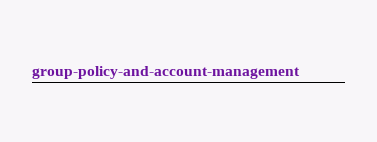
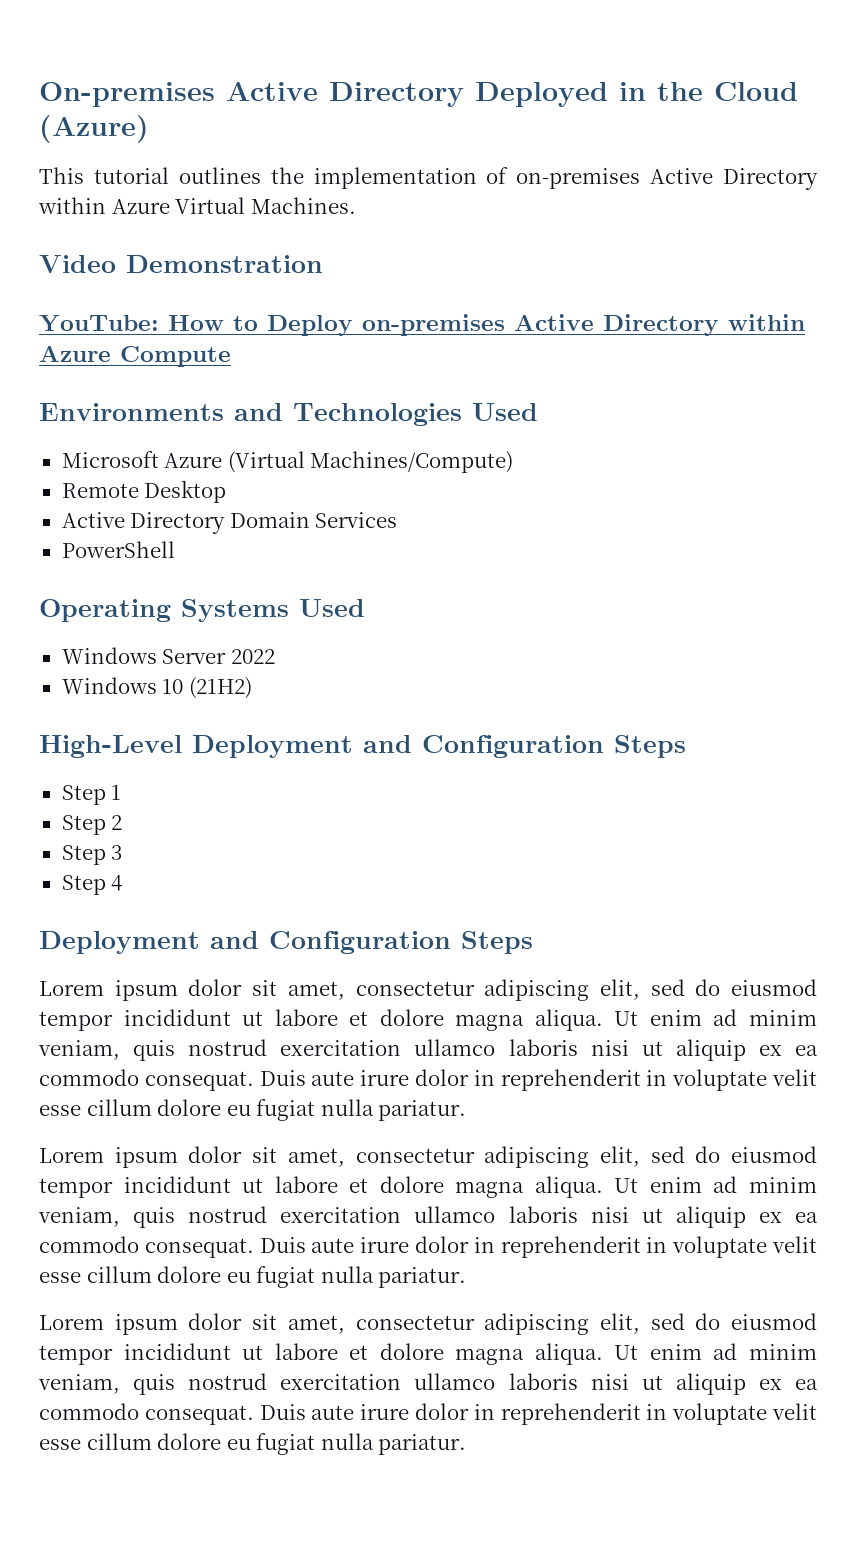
- group-policy-and-account-management
+ On-premises Active Directory Deployed in the Cloud (Azure)
+ This tutorial outlines the implementation of on-premises Active Directory within Azure Virtual Machines.
+ Video Demonstration
+ YouTube: How to Deploy on-premises Active Directory within Azure Compute
+ Environments and Technologies Used
+ Microsoft Azure (Virtual Machines/Compute)
+ Remote Desktop
+ Active Directory Domain Services
+ PowerShell
+ Operating Systems Used
+ Windows Server 2022
+ Windows 10 (21H2)
+ High-Level Deployment and Configuration Steps
+ Step 1
+ Step 2
+ Step 3
+ Step 4
+ Deployment and Configuration Steps
+ Lorem ipsum dolor sit amet, consectetur adipiscing elit, sed do eiusmod tempor incididunt ut labore et dolore magna aliqua. Ut enim ad minim veniam, quis nostrud exercitation ullamco laboris nisi ut aliquip ex ea commodo consequat. Duis aute irure dolor in reprehenderit in voluptate velit esse cillum dolore eu fugiat nulla pariatur.
+ Lorem ipsum dolor sit amet, consectetur adipiscing elit, sed do eiusmod tempor incididunt ut labore et dolore magna aliqua. Ut enim ad minim veniam, quis nostrud exercitation ullamco laboris nisi ut aliquip ex ea commodo consequat. Duis aute irure dolor in reprehenderit in voluptate velit esse cillum dolore eu fugiat nulla pariatur.
+ Lorem ipsum dolor sit amet, consectetur adipiscing elit, sed do eiusmod tempor incididunt ut labore et dolore magna aliqua. Ut enim ad minim veniam, quis nostrud exercitation ullamco laboris nisi ut aliquip ex ea commodo consequat. Duis aute irure dolor in reprehenderit in voluptate velit esse cillum dolore eu fugiat nulla pariatur.

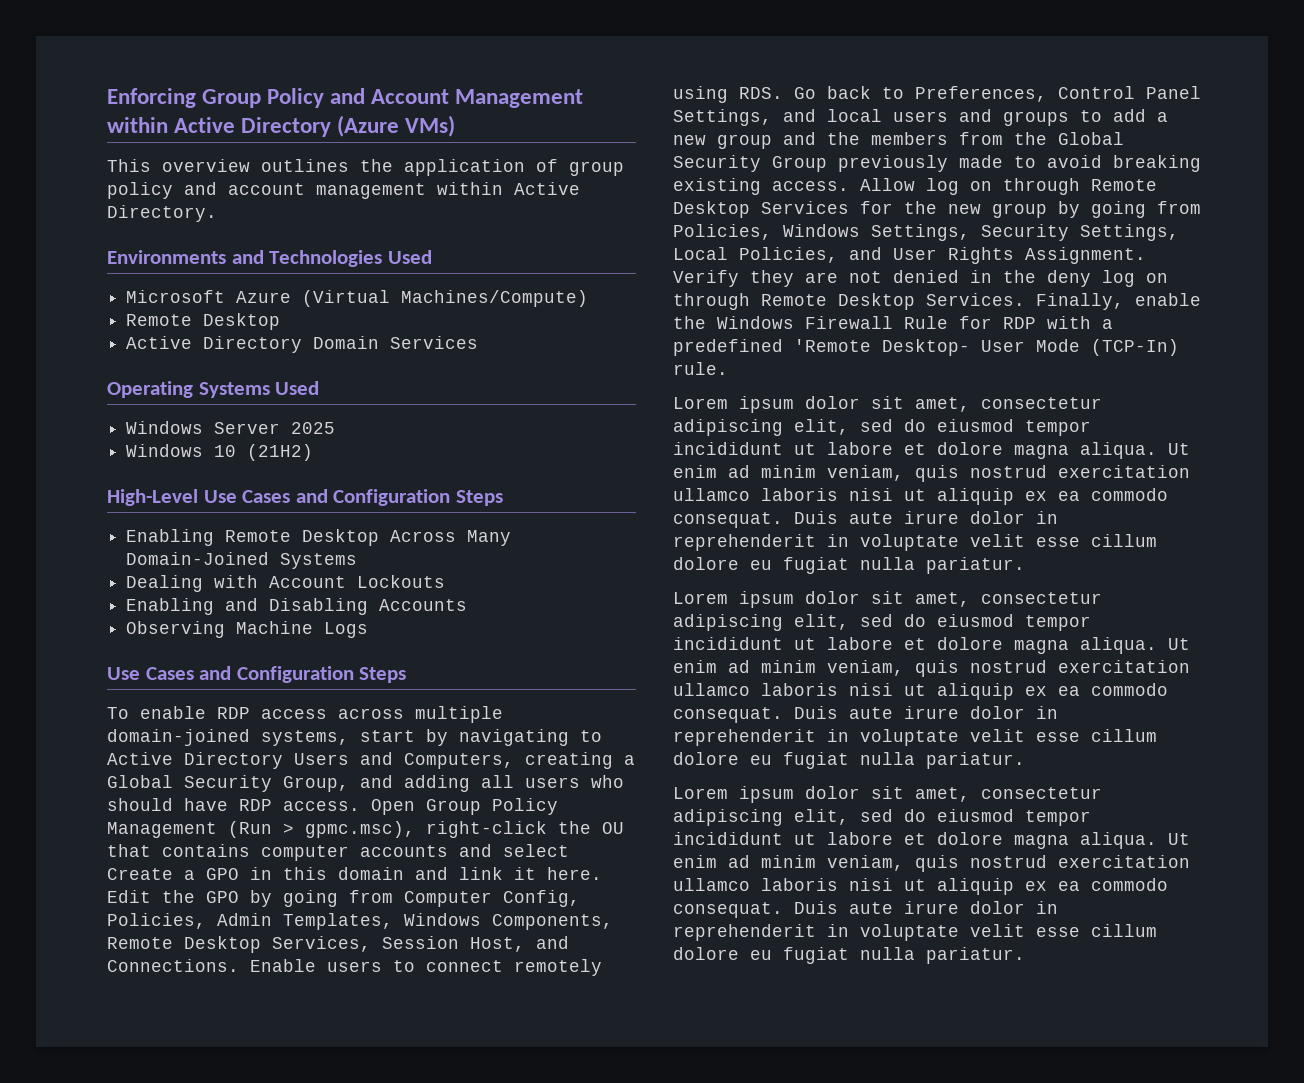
- On-premises Active Directory Deployed in the Cloud (Azure)
+ Enforcing Group Policy and Account Management within Active Directory (Azure VMs)
- This tutorial outlines the implementation of on-premises Active Directory within Azure Virtual Machines.
- Video Demonstration
- YouTube: How to Deploy on-premises Active Directory within Azure Compute
+ This overview outlines the application of group policy and account management within Active Directory.
- PowerShell
- Windows Server 2022
+ Windows Server 2025
- High-Level Deployment and Configuration Steps
- Step 1
- Step 2
- Step 3
- Step 4
- Deployment and Configuration Steps
+ High-Level Use Cases and Configuration Steps
+ Enabling Remote Desktop Across Many Domain-Joined Systems
+ Dealing with Account Lockouts
+ Enabling and Disabling Accounts
+ Observing Machine Logs
+ Use Cases and Configuration Steps
+ To enable RDP access across multiple domain-joined systems, start by navigating to Active Directory Users and Computers, creating a Global Security Group, and adding all users who should have RDP access. Open Group Policy Management (Run > gpmc.msc), right-click the OU that contains computer accounts and select Create a GPO in this domain and link it here. Edit the GPO by going from Computer Config, Policies, Admin Templates, Windows Components, Remote Desktop Services, Session Host, and Connections. Enable users to connect remotely using RDS. Go back to Preferences, Control Panel Settings, and local users and groups to add a new group and the members from the Global Security Group previously made to avoid breaking existing access. Allow log on through Remote Desktop Services for the new group by going from Policies, Windows Settings, Security Settings, Local Policies, and User Rights Assignment. Verify they are not denied in the deny log on through Remote Desktop Services. Finally, enable the Windows Firewall Rule for RDP with a predefined 'Remote Desktop- User Mode (TCP-In) rule.

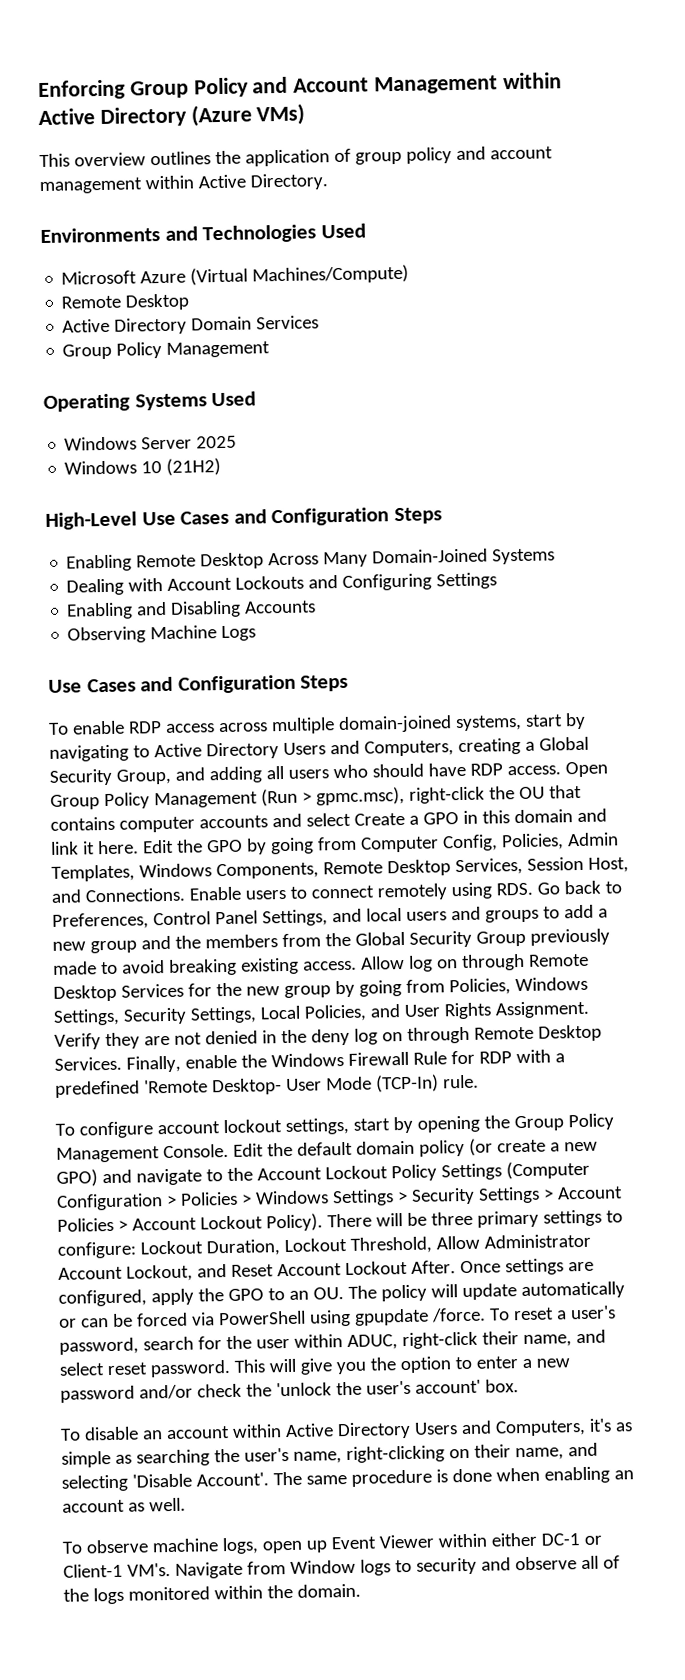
  Active Directory Domain Services
+ Group Policy Management
- Dealing with Account Lockouts
+ Dealing with Account Lockouts and Configuring Settings
  Finally, enable the Windows Firewall Rule for RDP with a predefined 'Remote Desktop- User Mode (TCP-In) rule.
- Lorem ipsum dolor sit amet, consectetur adipiscing elit, sed do eiusmod tempor incididunt ut labore et dolore magna aliqua. Ut enim ad minim veniam, quis nostrud exercitation ullamco laboris nisi ut aliquip ex ea commodo consequat. Duis aute irure dolor in reprehenderit in voluptate velit esse cillum dolore eu fugiat nulla pariatur.
- Lorem ipsum dolor sit amet, consectetur adipiscing elit, sed do eiusmod tempor incididunt ut labore et dolore magna aliqua. Ut enim ad minim veniam, quis nostrud exercitation ullamco laboris nisi ut aliquip ex ea commodo consequat. Duis aute irure dolor in reprehenderit in voluptate velit esse cillum dolore eu fugiat nulla pariatur.
- Lorem ipsum dolor sit amet, consectetur adipiscing elit, sed do eiusmod tempor incididunt ut labore et dolore magna aliqua. Ut enim ad minim veniam, quis nostrud exercitation ullamco laboris nisi ut aliquip ex ea commodo consequat. Duis aute irure dolor in reprehenderit in voluptate velit esse cillum dolore eu fugiat nulla pariatur.
+ To configure account lockout settings, start by opening the Group Policy Management Console. Edit the default domain policy (or create a new GPO) and navigate to the Account Lockout Policy Settings (Computer Configuration > Policies > Windows Settings > Security Settings > Account Policies > Account Lockout Policy). There will be three primary settings to configure: Lockout Duration, Lockout Threshold, Allow Administrator Account Lockout, and Reset Account Lockout After. Once settings are configured, apply the GPO to an OU. The policy will update automatically or can be forced via PowerShell using gpupdate /force. To reset a user's password, search for the user within ADUC, right-click their name, and select reset password. This will give you the option to enter a new password and/or check the 'unlock the user's account' box.
+ To disable an account within Active Directory Users and Computers, it's as simple as searching the user's name, right-clicking on their name, and selecting 'Disable Account'. The same procedure is done when enabling an account as well.
+ To observe machine logs, open up Event Viewer within either DC-1 or Client-1 VM's. Navigate from Window logs to security and observe all of the logs monitored within the domain.

